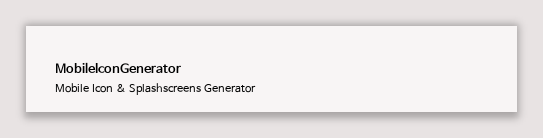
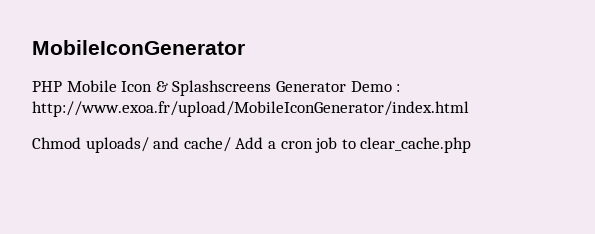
- Mobile Icon & Splashscreens Generator
+ PHP Mobile Icon & Splashscreens Generator Demo : http://www.exoa.fr/upload/MobileIconGenerator/index.html
+ Chmod uploads/ and cache/ Add a cron job to clear_cache.php

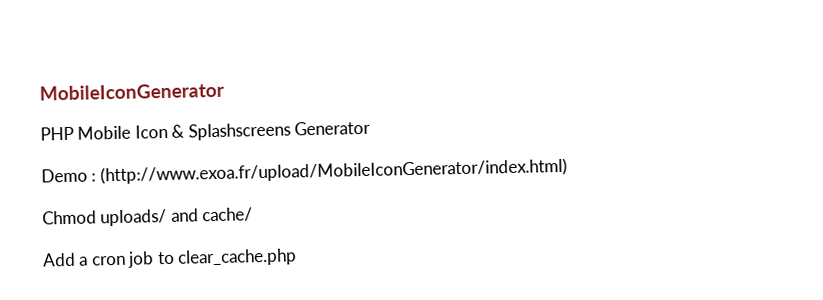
- PHP Mobile Icon & Splashscreens Generator Demo : http://www.exoa.fr/upload/MobileIconGenerator/index.html
+ PHP Mobile Icon & Splashscreens Generator
+ Demo : (http://www.exoa.fr/upload/MobileIconGenerator/index.html)
- Chmod uploads/ and cache/ Add a cron job to clear_cache.php
+ Chmod uploads/ and cache/
+ Add a cron job to clear_cache.php

